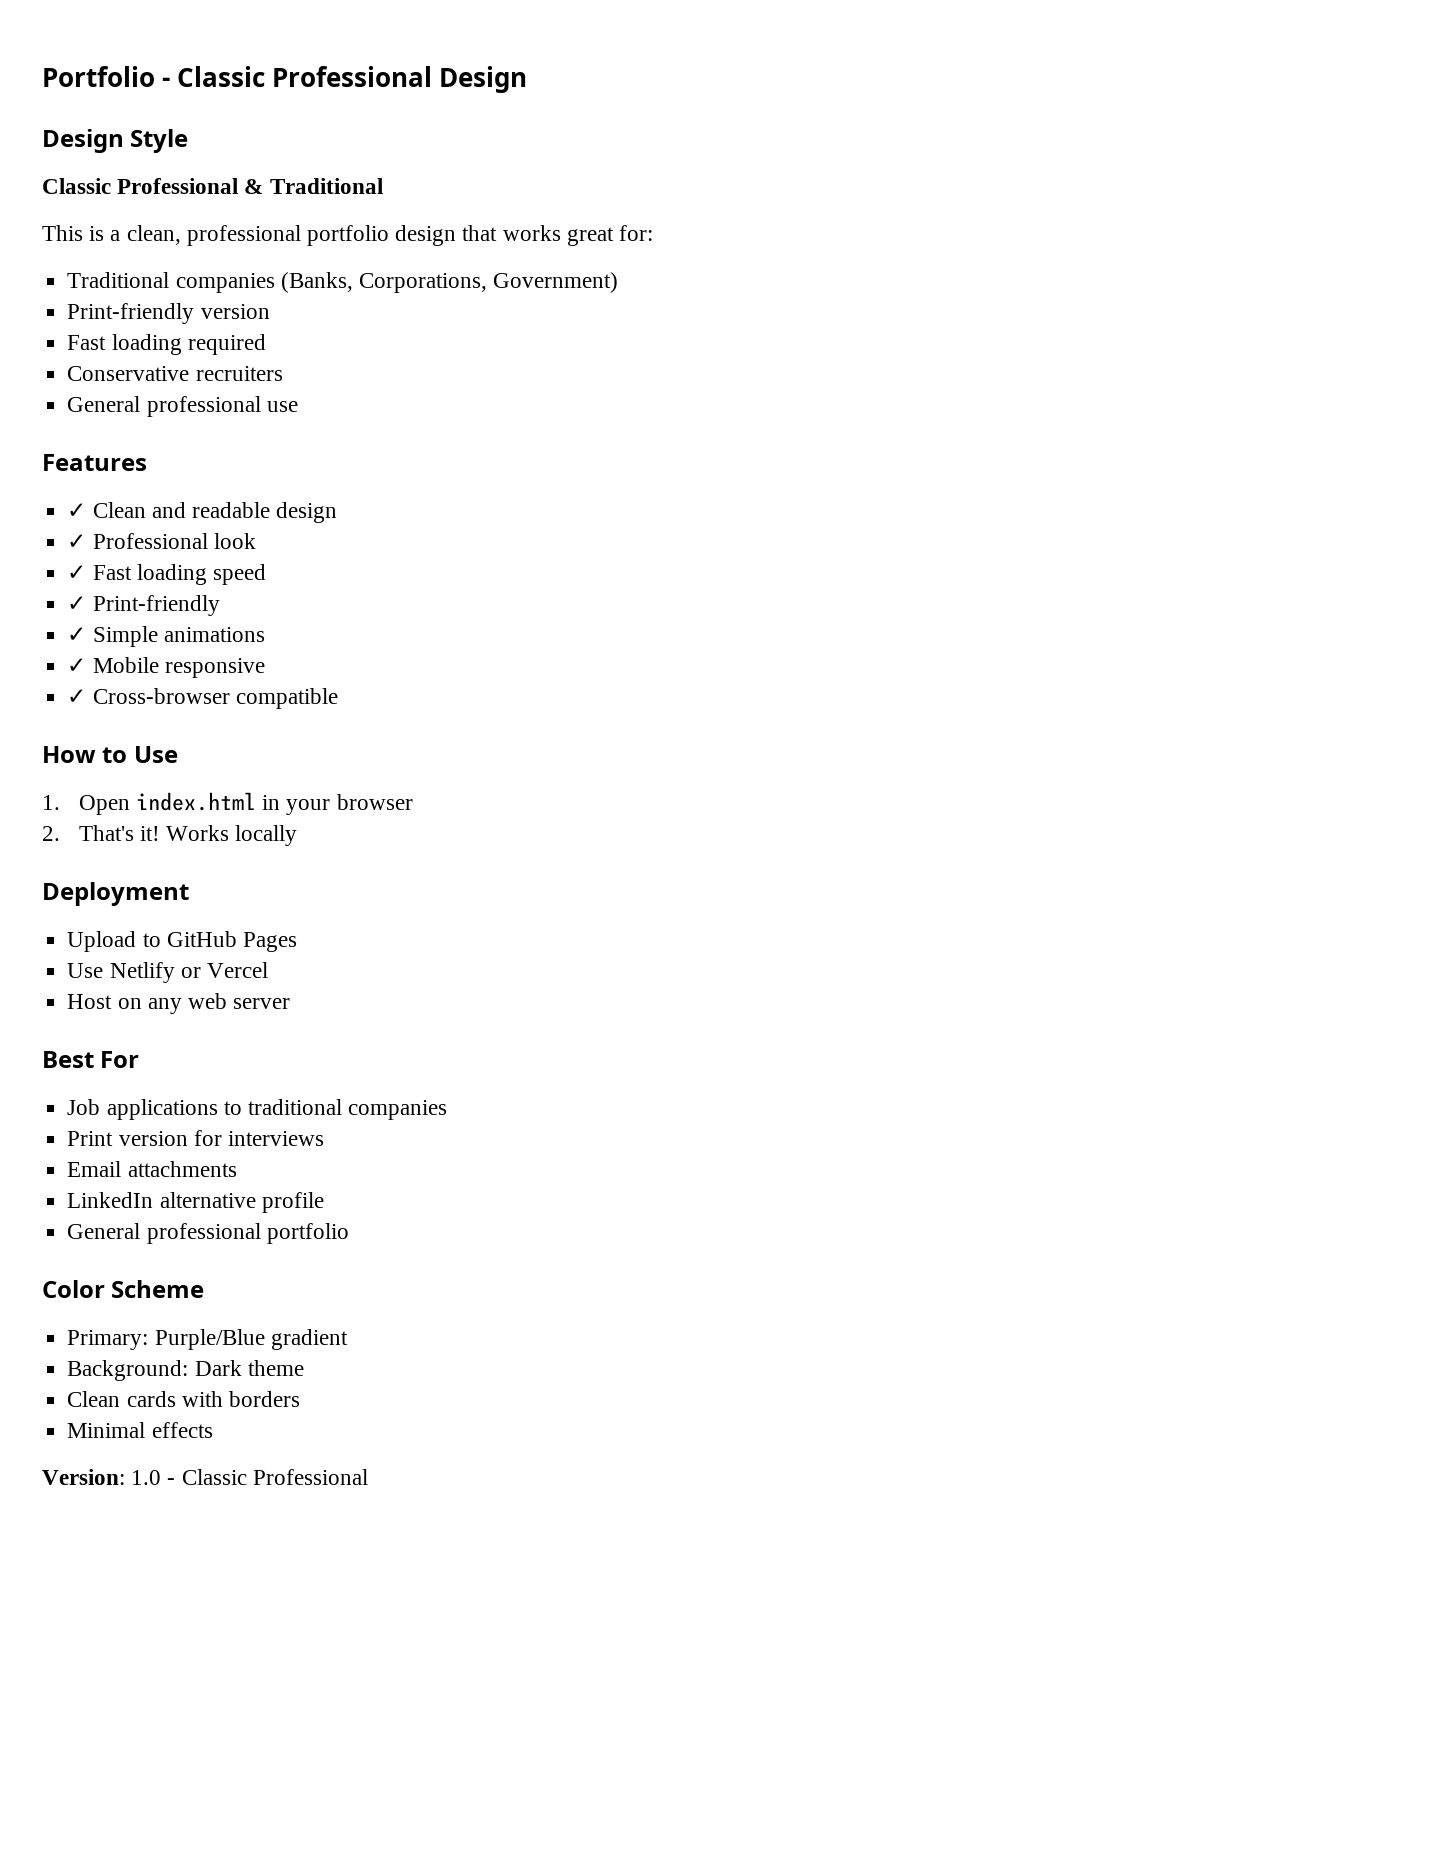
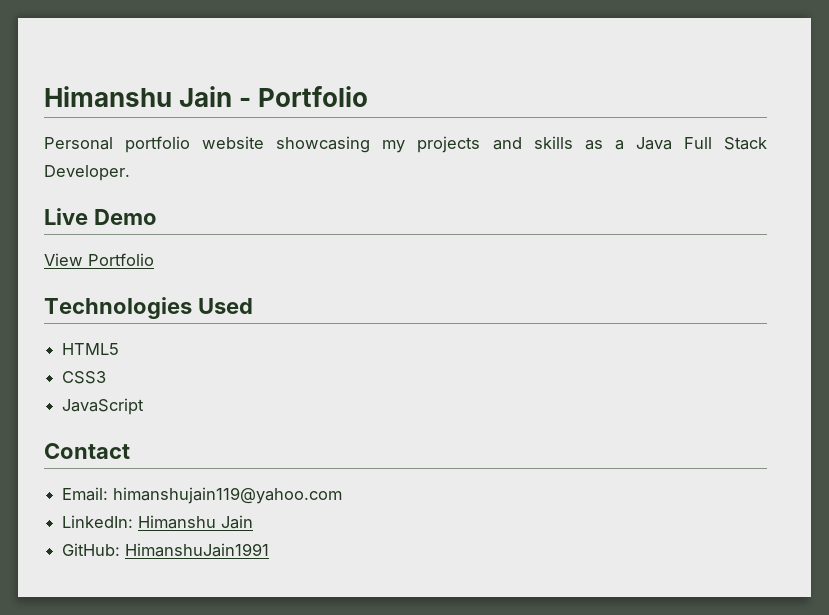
- Portfolio - Classic Professional Design
- Design Style
- Classic Professional & Traditional
- This is a clean, professional portfolio design that works great for:
- Traditional companies (Banks, Corporations, Government)
- Print-friendly version
- Fast loading required
- Conservative recruiters
- General professional use
- Features
- ✓ Clean and readable design
- ✓ Professional look
- ✓ Fast loading speed
- ✓ Print-friendly
- ✓ Simple animations
- ✓ Mobile responsive
- ✓ Cross-browser compatible
- How to Use
- 1. Open index.html in your browser
- 2. That's it! Works locally
- Deployment
- Upload to GitHub Pages
- Use Netlify or Vercel
- Host on any web server
- Best For
- Job applications to traditional companies
- Print version for interviews
- Email attachments
- LinkedIn alternative profile
- General professional portfolio
- Color Scheme
- Primary: Purple/Blue gradient
- Background: Dark theme
- Clean cards with borders
- Minimal effects
- Version: 1.0 - Classic Professional
+ Himanshu Jain - Portfolio
+ Personal portfolio website showcasing my projects and skills as a Java Full Stack Developer.
+ Live Demo
+ View Portfolio
+ Technologies Used
+ HTML5
+ CSS3
+ JavaScript
+ Contact
+ Email: himanshujain119@yahoo.com
+ LinkedIn: Himanshu Jain
+ GitHub: HimanshuJain1991

